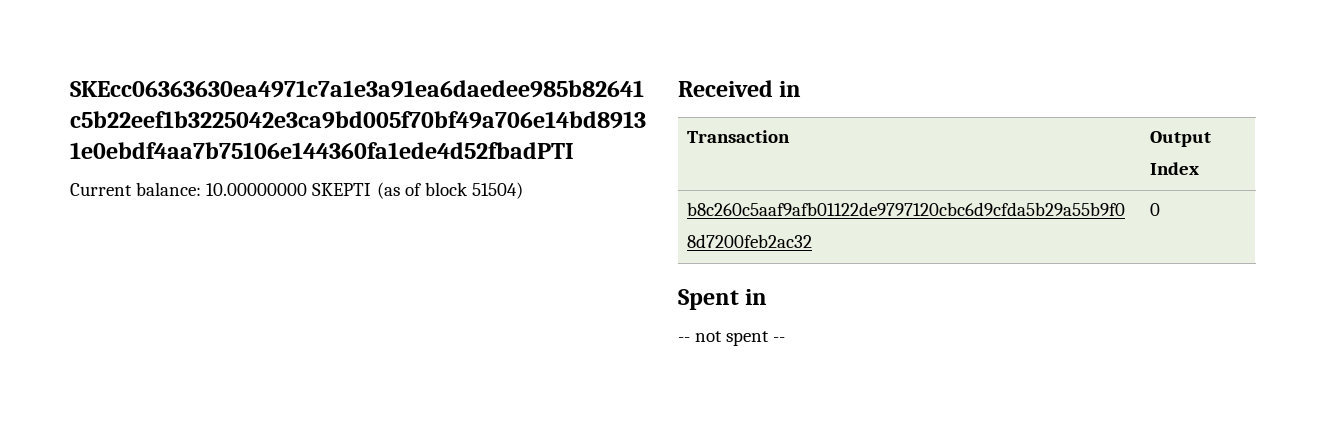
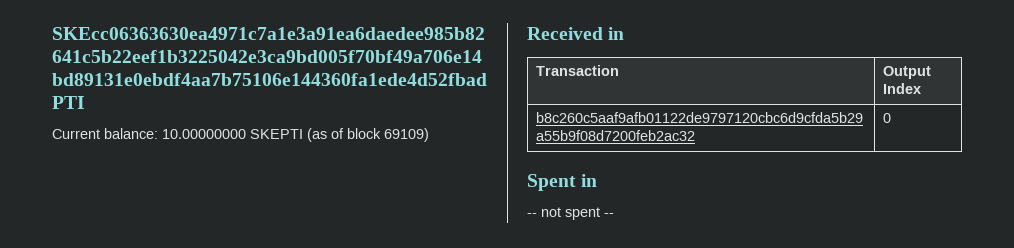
- Current balance: 10.00000000 SKEPTI (as of block 51504)
+ Current balance: 10.00000000 SKEPTI (as of block 69109)

